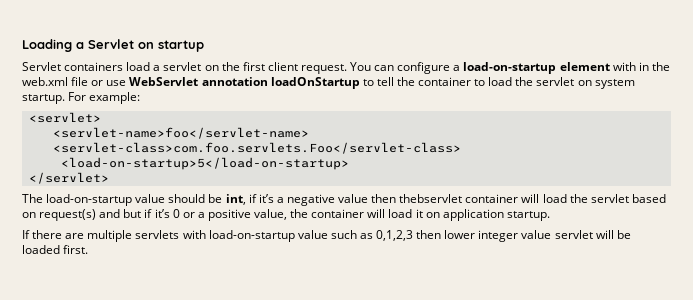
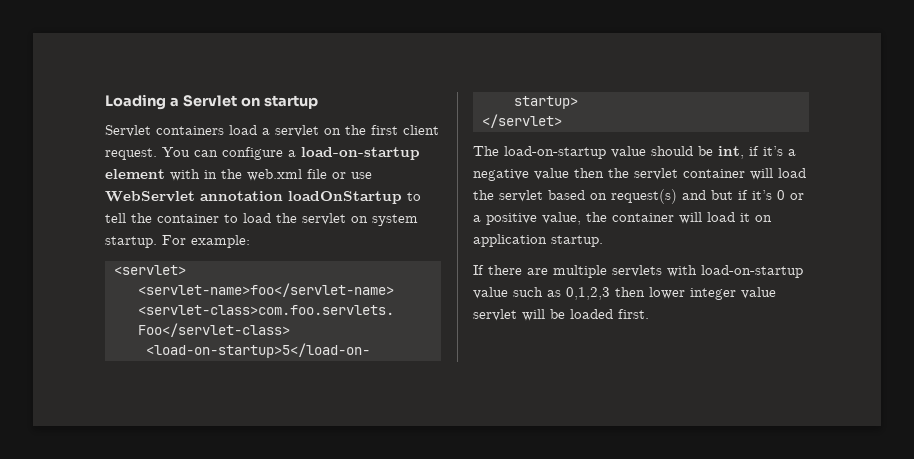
- The load-on-startup value should be int, if it’s a negative value then thebservlet container will load the servlet based on request(s) and but if it’s 0 or a positive value, the container will load it on application startup.
+ The load-on-startup value should be int, if it’s a negative value then the servlet container will load the servlet based on request(s) and but if it’s 0 or a positive value, the container will load it on application startup.

